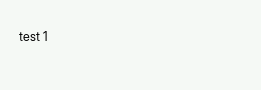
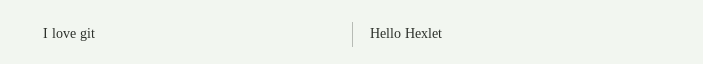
- test 1
+ I love git
+ Hello Hexlet

